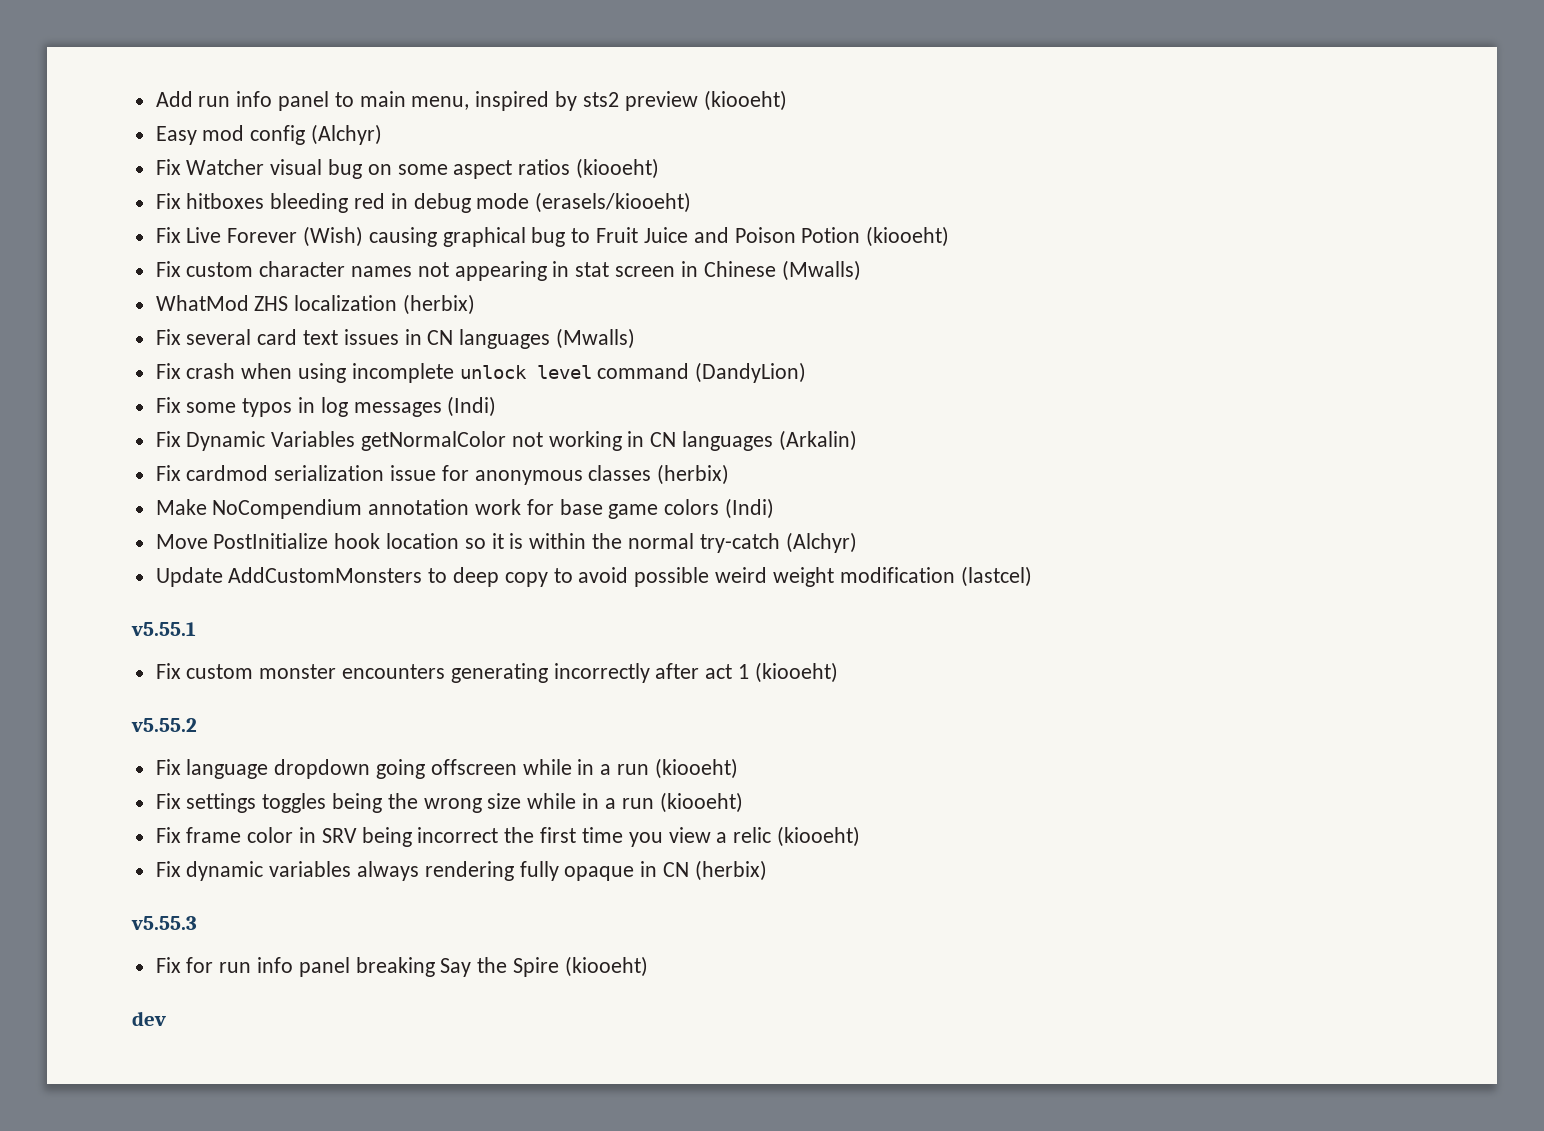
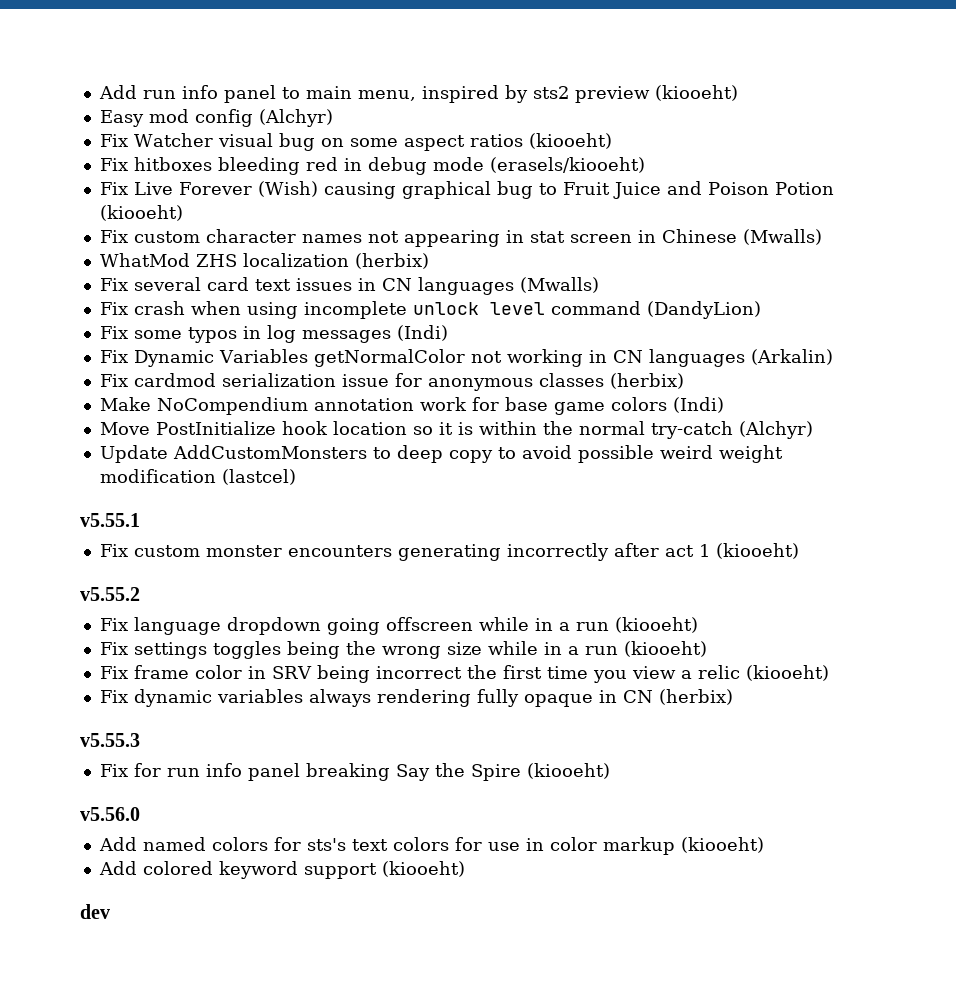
+ v5.56.0
+ Add named colors for sts's text colors for use in color markup (kiooeht)
+ Add colored keyword support (kiooeht)

